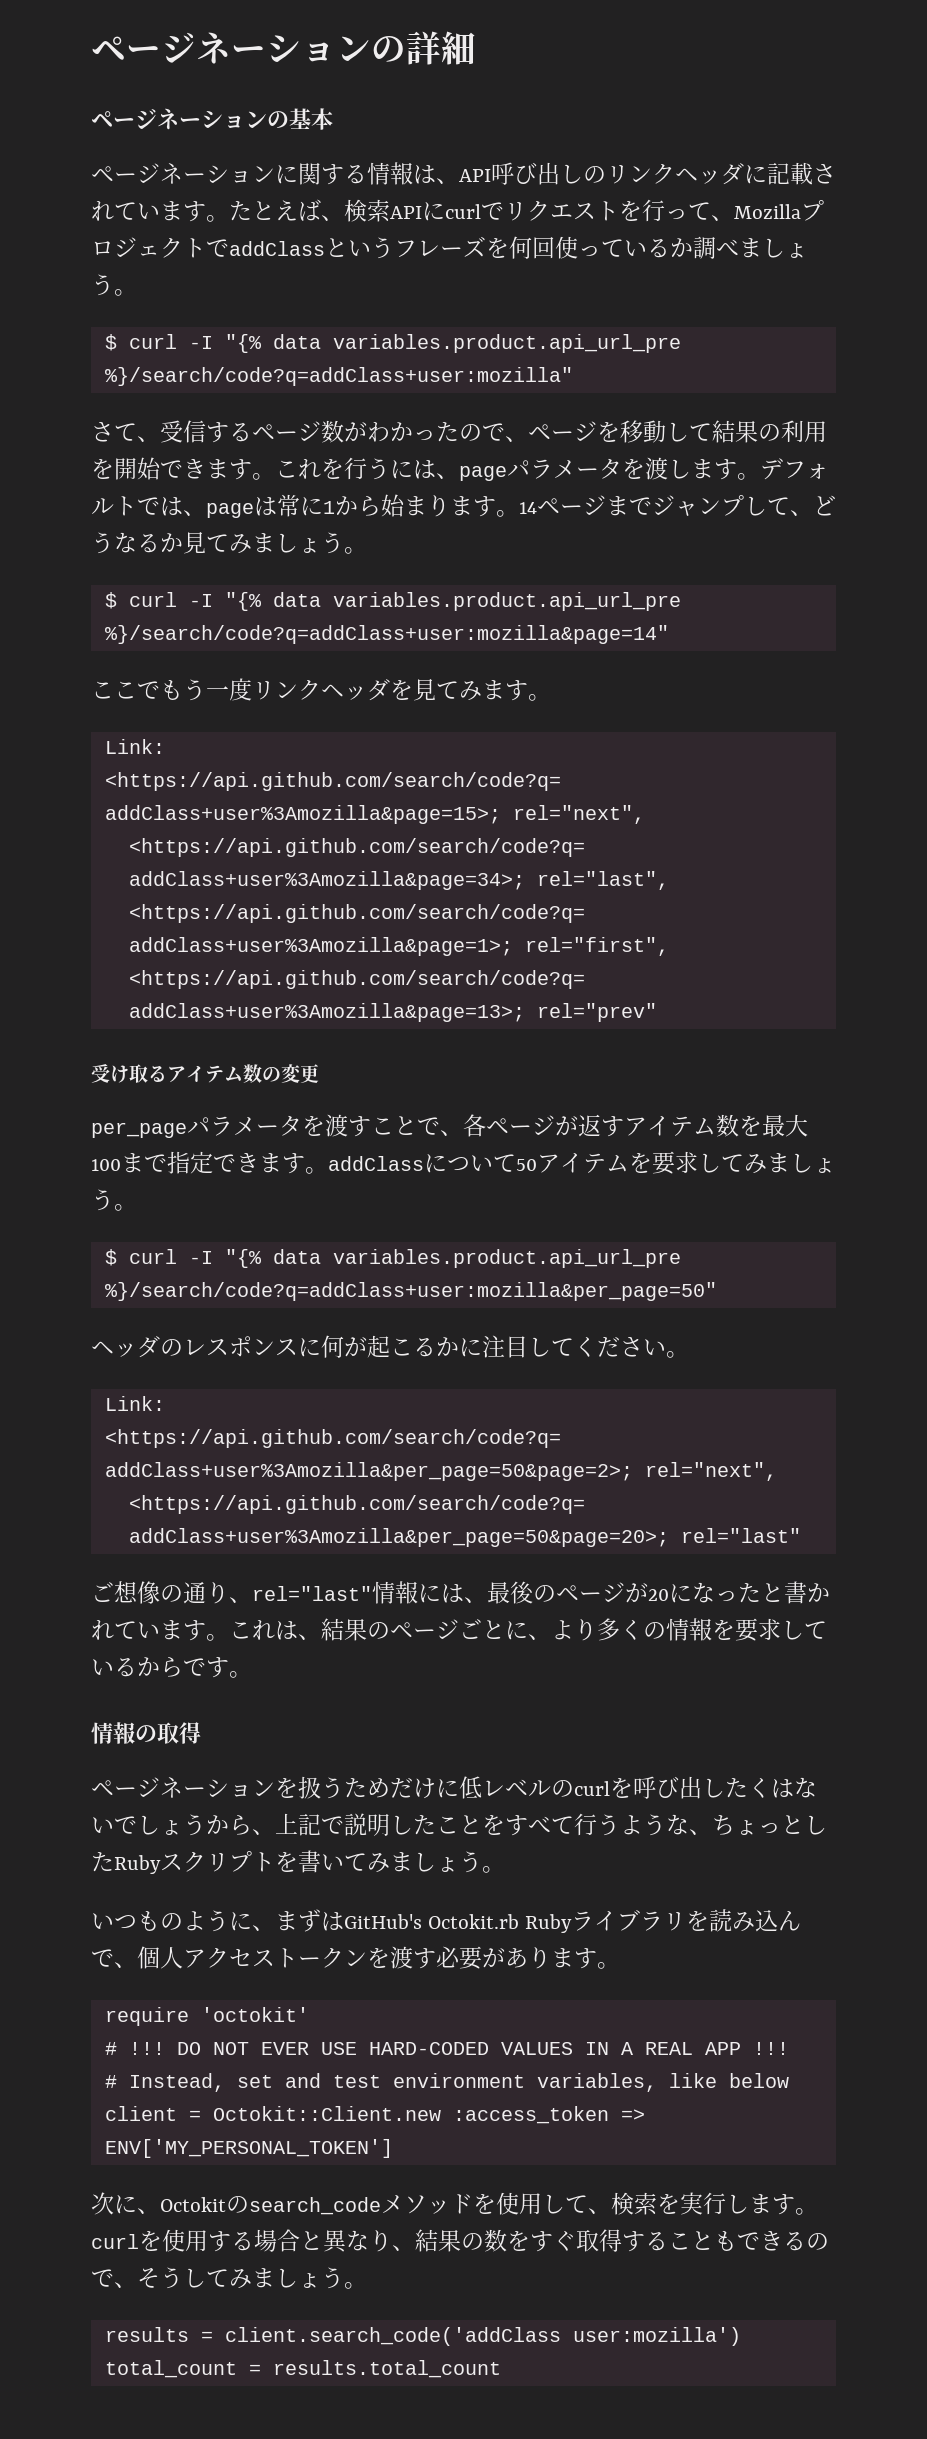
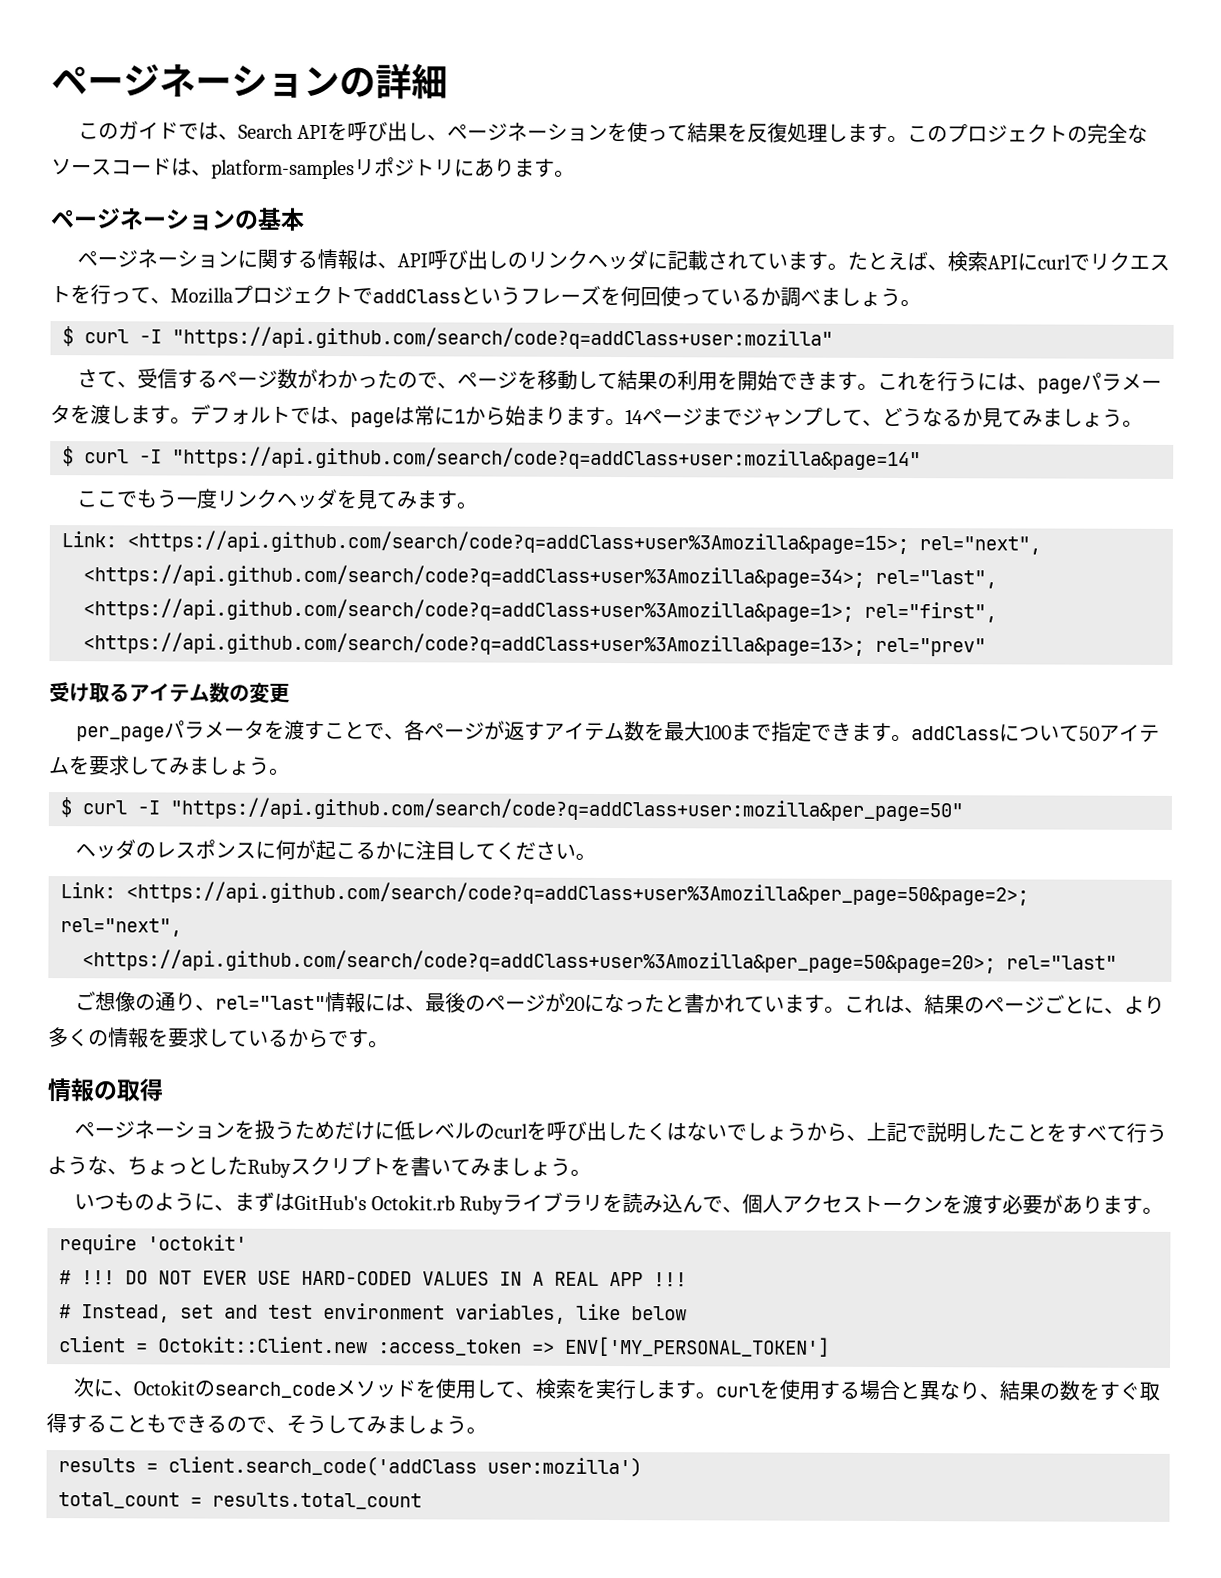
+ このガイドでは、Search APIを呼び出し、ページネーションを使って結果を反復処理します。このプロジェクトの完全なソースコードは、platform-samplesリポジトリにあります。
- $ curl -I "{% data variables.product.api_url_pre %}/search/code?q=addClass+user:mozilla"
+ $ curl -I "https://api.github.com/search/code?q=addClass+user:mozilla"
- $ curl -I "{% data variables.product.api_url_pre %}/search/code?q=addClass+user:mozilla&page=14"
+ $ curl -I "https://api.github.com/search/code?q=addClass+user:mozilla&page=14"
- $ curl -I "{% data variables.product.api_url_pre %}/search/code?q=addClass+user:mozilla&per_page=50"
+ $ curl -I "https://api.github.com/search/code?q=addClass+user:mozilla&per_page=50"

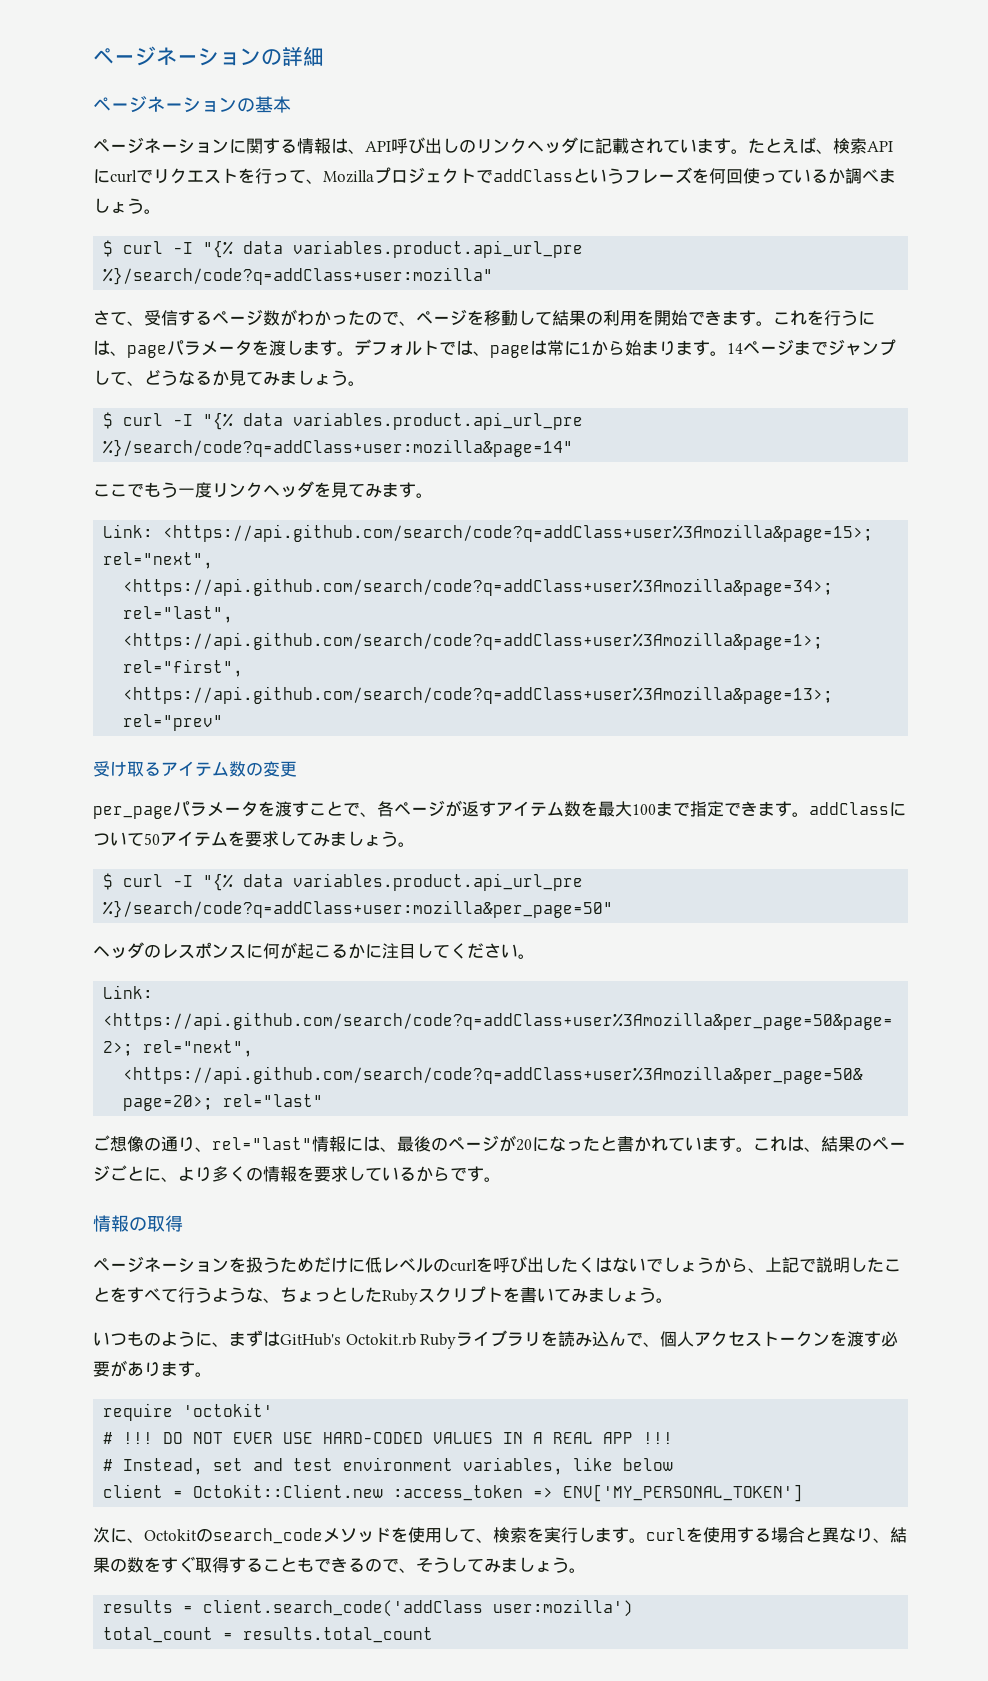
- このガイドでは、Search APIを呼び出し、ページネーションを使って結果を反復処理します。このプロジェクトの完全なソースコードは、platform-samplesリポジトリにあります。
- $ curl -I "https://api.github.com/search/code?q=addClass+user:mozilla"
+ $ curl -I "{% data variables.product.api_url_pre %}/search/code?q=addClass+user:mozilla"
- $ curl -I "https://api.github.com/search/code?q=addClass+user:mozilla&page=14"
+ $ curl -I "{% data variables.product.api_url_pre %}/search/code?q=addClass+user:mozilla&page=14"
- $ curl -I "https://api.github.com/search/code?q=addClass+user:mozilla&per_page=50"
+ $ curl -I "{% data variables.product.api_url_pre %}/search/code?q=addClass+user:mozilla&per_page=50"

